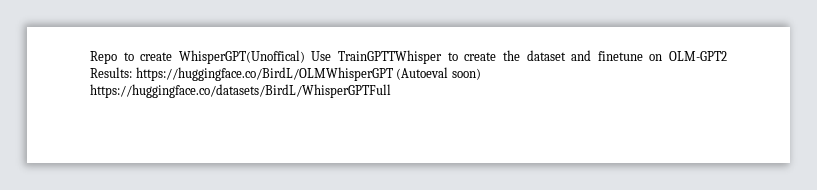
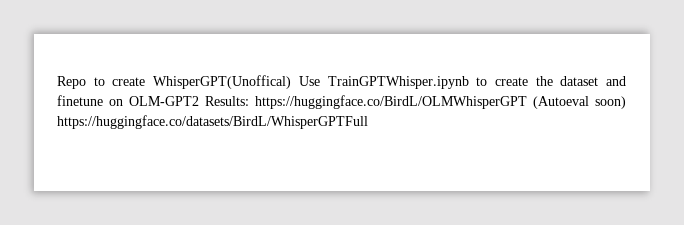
- Repo to create WhisperGPT(Unoffical) Use TrainGPTTWhisper to create the dataset and finetune on OLM-GPT2 Results: https://huggingface.co/BirdL/OLMWhisperGPT (Autoeval soon) https://huggingface.co/datasets/BirdL/WhisperGPTFull
+ Repo to create WhisperGPT(Unoffical) Use TrainGPTWhisper.ipynb to create the dataset and finetune on OLM-GPT2 Results: https://huggingface.co/BirdL/OLMWhisperGPT (Autoeval soon) https://huggingface.co/datasets/BirdL/WhisperGPTFull

